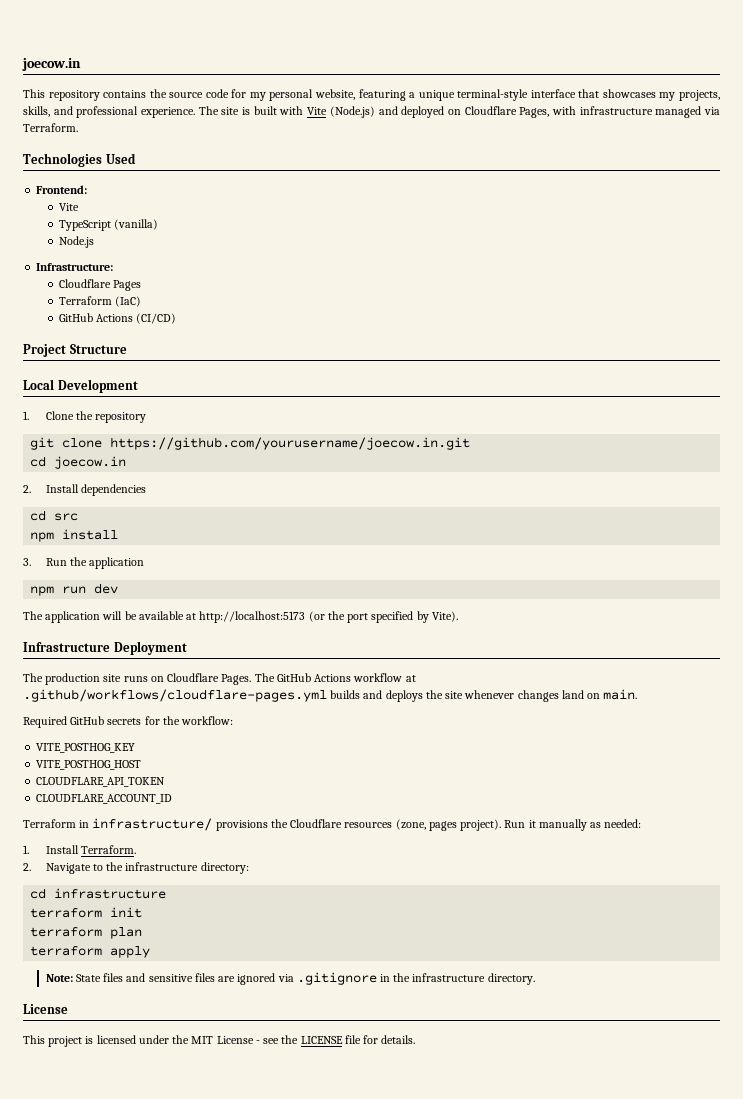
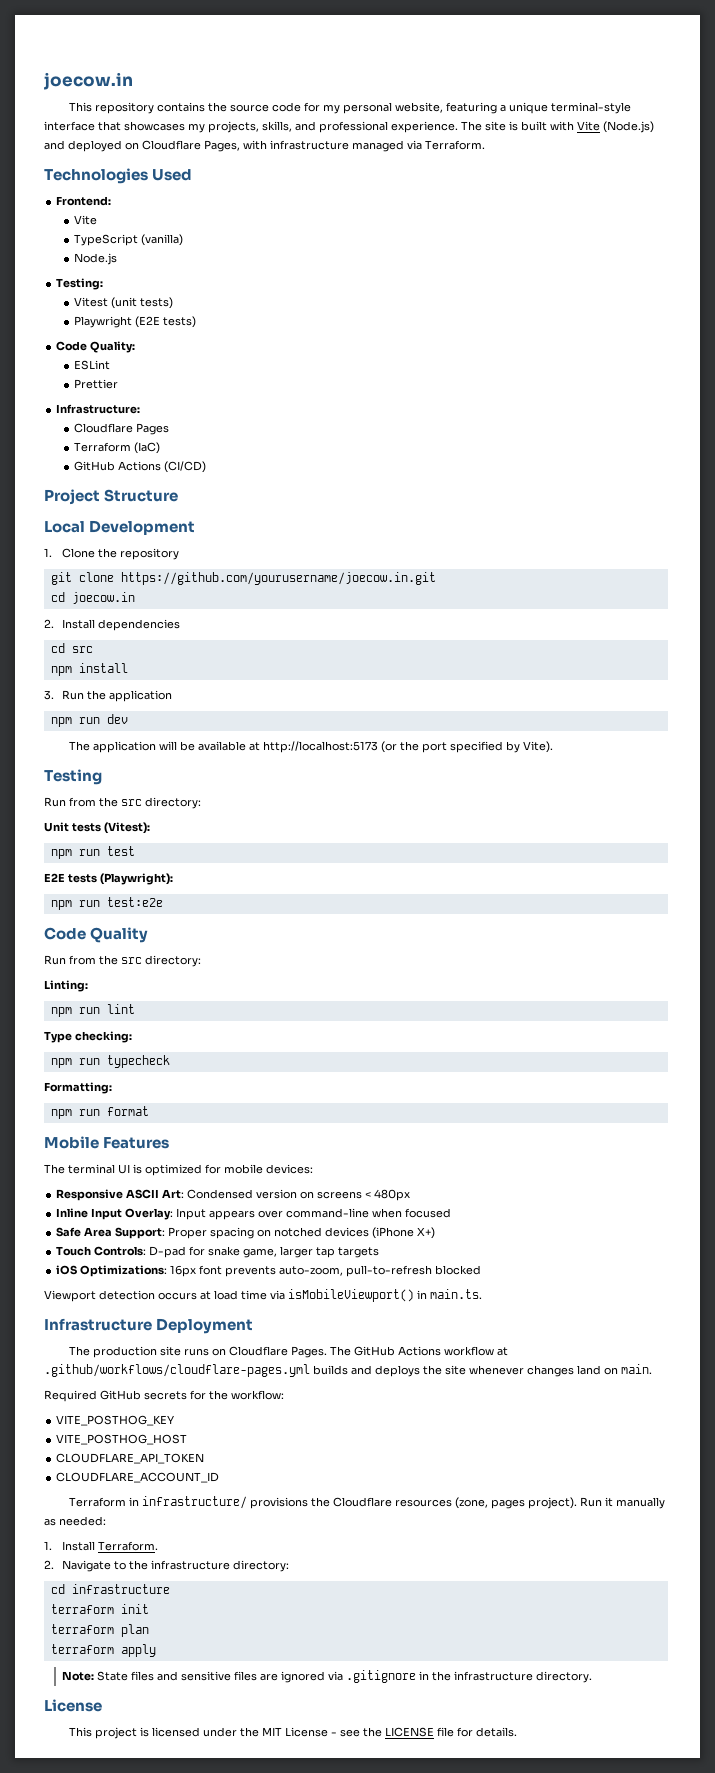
+ Testing:
+ Vitest (unit tests)
+ Playwright (E2E tests)
+ Code Quality:
+ ESLint
+ Prettier
+ Testing
+ Run from the src directory:
+ Unit tests (Vitest):
+ npm run test
+ E2E tests (Playwright):
+ npm run test:e2e
+ Code Quality
+ Run from the src directory:
+ Linting:
+ npm run lint
+ Type checking:
+ npm run typecheck
+ Formatting:
+ npm run format
+ Mobile Features
+ The terminal UI is optimized for mobile devices:
+ Responsive ASCII Art: Condensed version on screens < 480px
+ Inline Input Overlay: Input appears over command-line when focused
+ Safe Area Support: Proper spacing on notched devices (iPhone X+)
+ Touch Controls: D-pad for snake game, larger tap targets
+ iOS Optimizations: 16px font prevents auto-zoom, pull-to-refresh blocked
+ Viewport detection occurs at load time via isMobileViewport() in main.ts.

